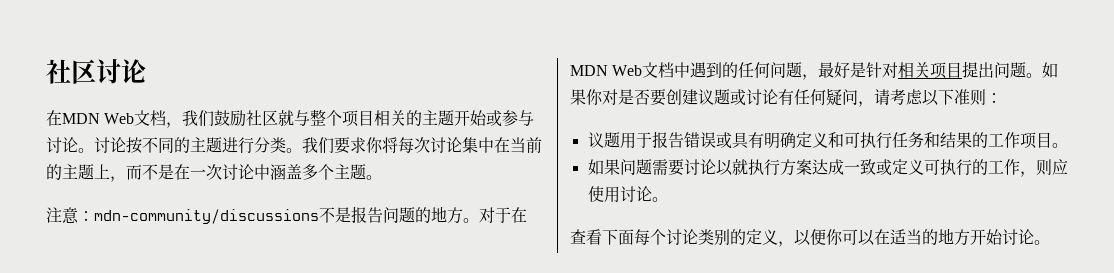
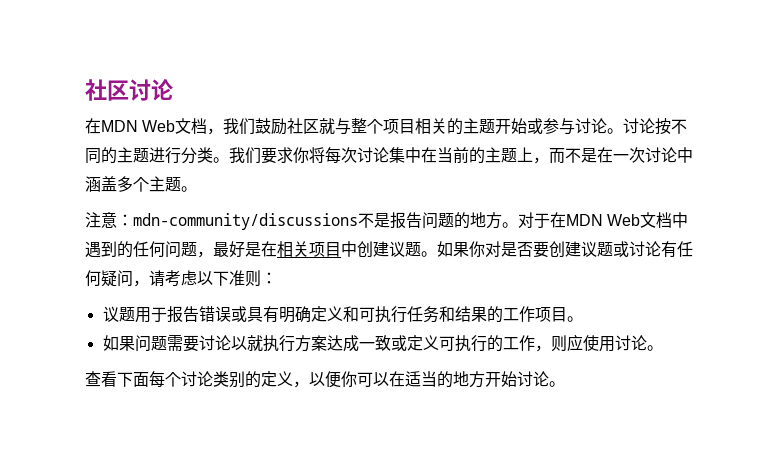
- 对于在MDN Web文档中遇到的任何问题，最好是针对相关项目提出问题。
+ 对于在MDN Web文档中遇到的任何问题，最好是在相关项目中创建议题。

